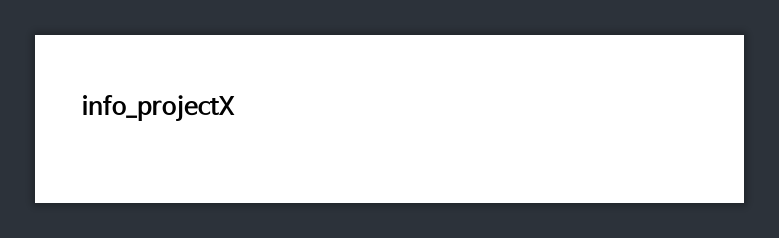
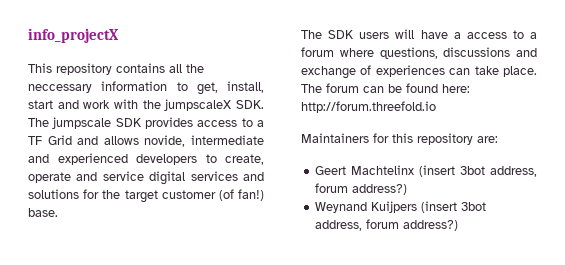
+ This repository contains all the neccessary information to get, install, start and work with the jumpscaleX SDK. The jumpscale SDK provides access to a TF Grid and allows novide, intermediate and experienced developers to create, operate and service digital services and solutions for the target customer (of fan!) base.
+ The SDK users will have a access to a forum where questions, discussions and exchange of experiences can take place. The forum can be found here: http://forum.threefold.io
+ Maintainers for this repository are:
+ Geert Machtelinx (insert 3bot address, forum address?)
+ Weynand Kuijpers (insert 3bot address, forum address?)

